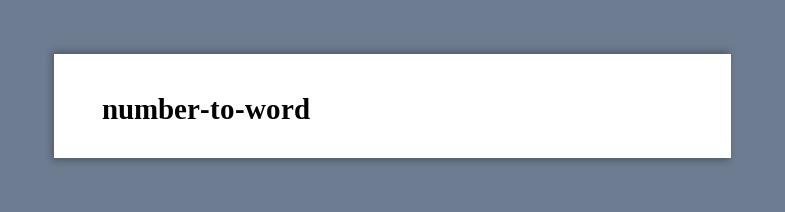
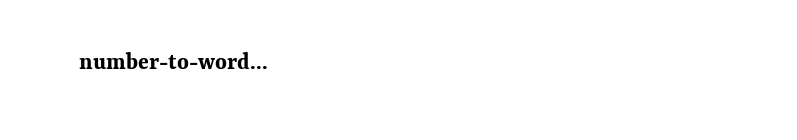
- number-to-word
+ number-to-word...

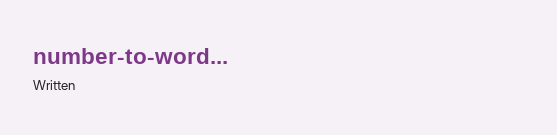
+ Written

